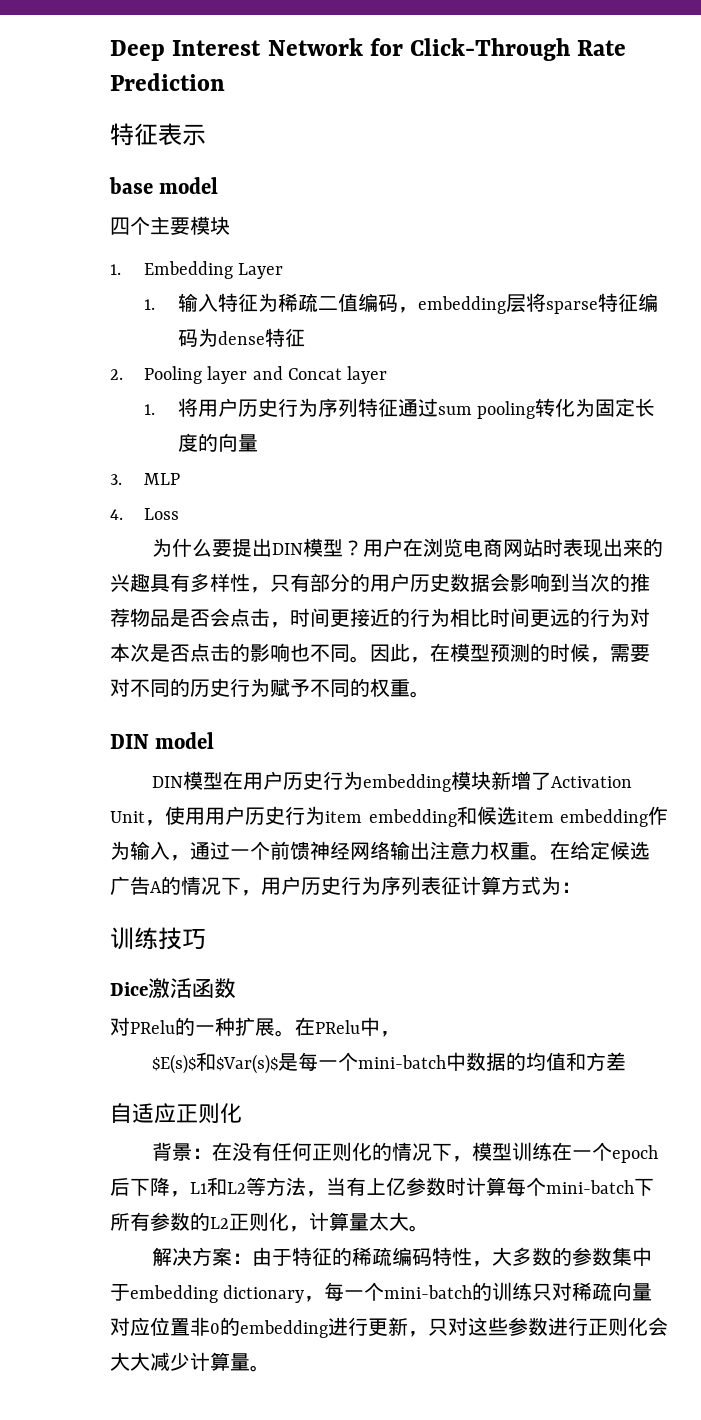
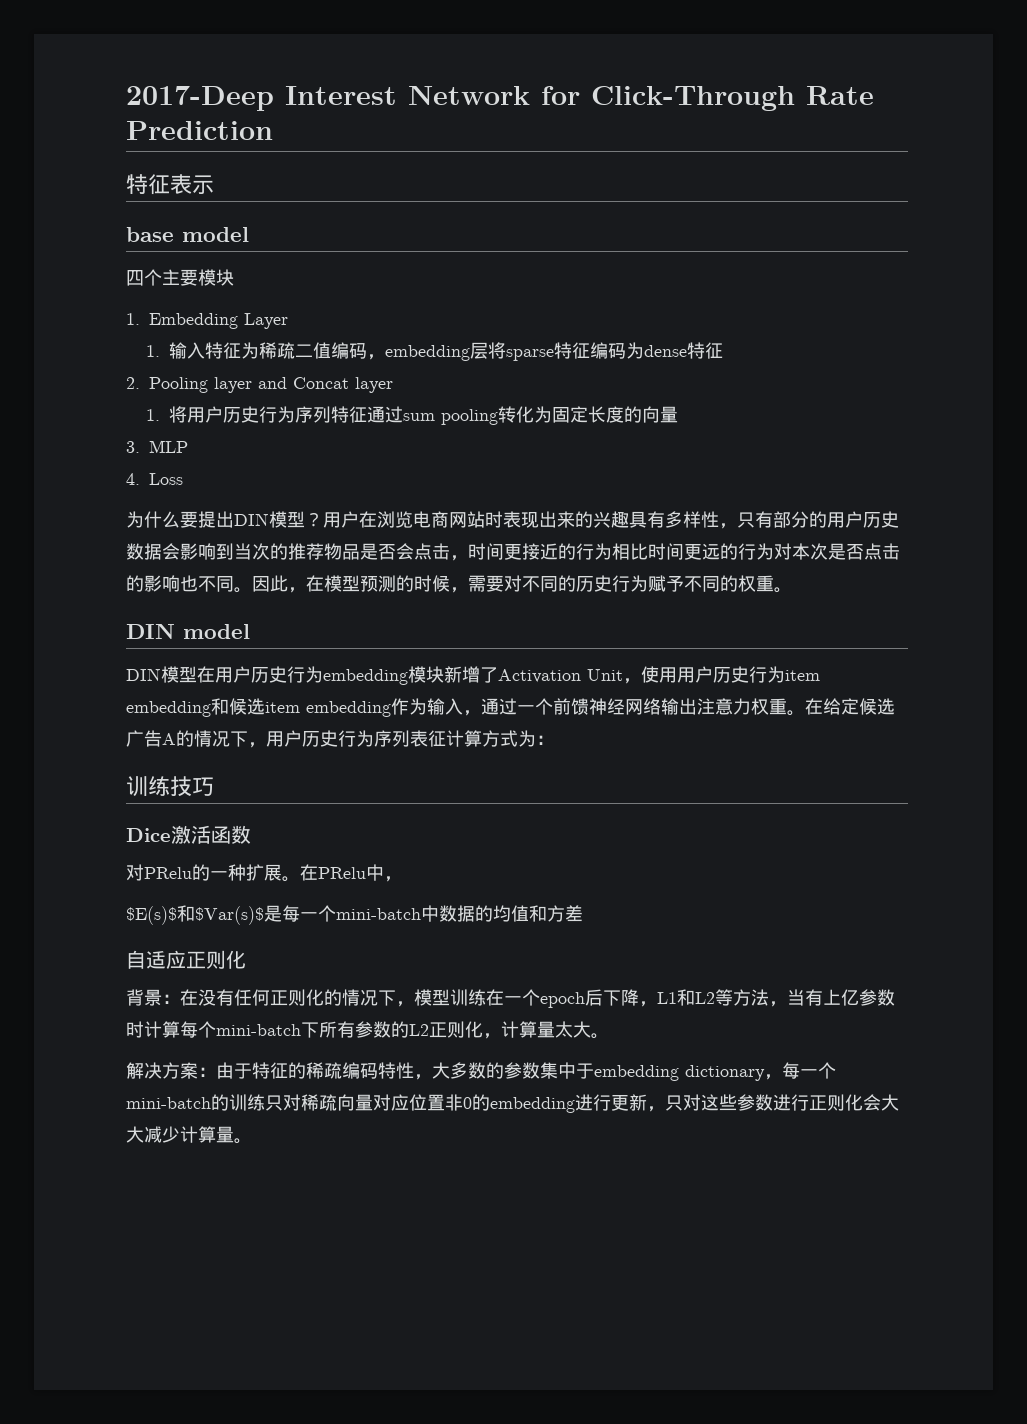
- Deep Interest Network for Click-Through Rate Prediction
+ 2017-Deep Interest Network for Click-Through Rate Prediction

